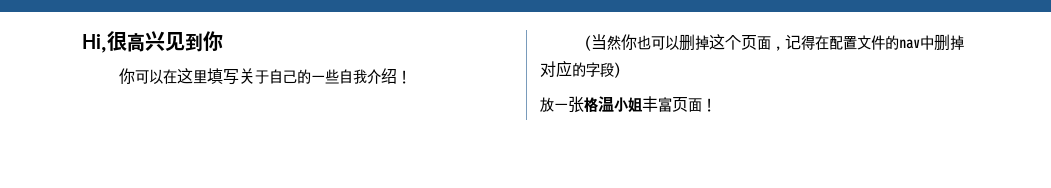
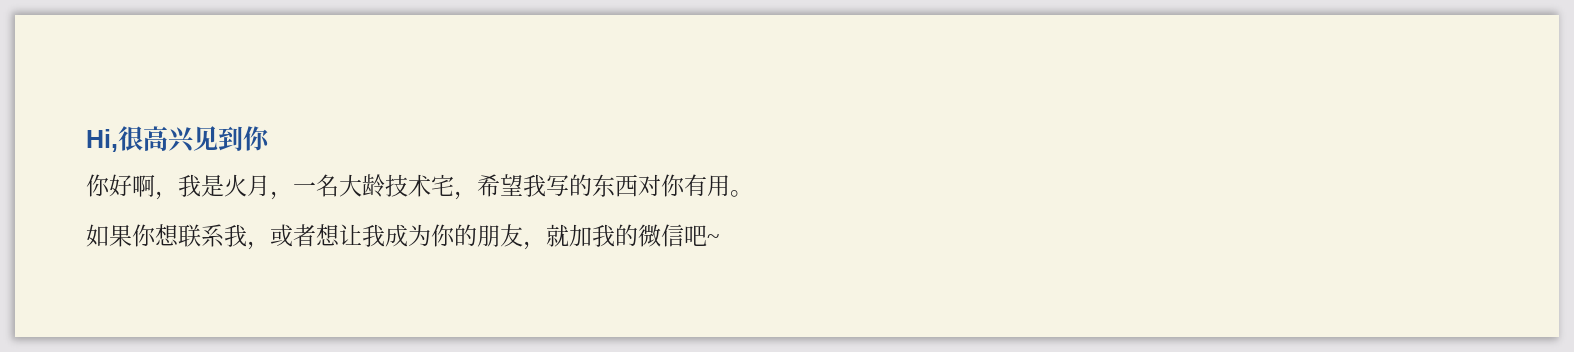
- 你可以在这里填写关于自己的一些自我介绍！
- （当然你也可以删掉这个页面，记得在配置文件的nav中删掉对应的字段）
- 放一张格温小姐丰富页面！
+ 你好啊，我是火月，一名大龄技术宅，希望我写的东西对你有用。
+ 如果你想联系我，或者想让我成为你的朋友，就加我的微信吧~

